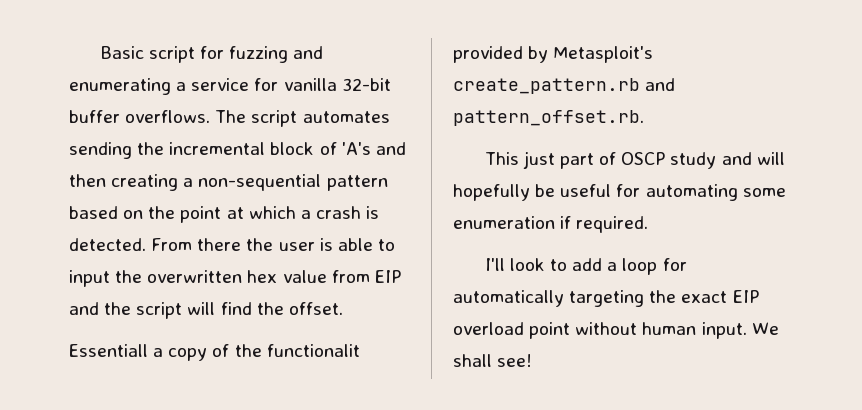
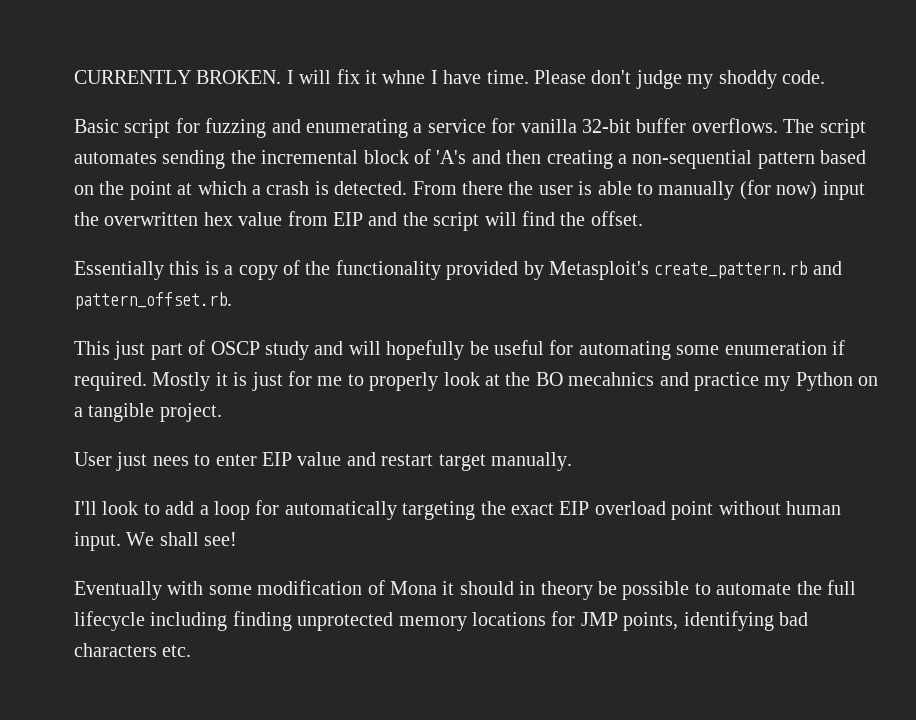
+ CURRENTLY BROKEN. I will fix it whne I have time. Please don't judge my shoddy code.
- From there the user is able to input the overwritten hex value from EIP and the script will find the offset.
+ From there the user is able to manually (for now) input the overwritten hex value from EIP and the script will find the offset.
- Essentiall a copy of the functionalit provided by Metasploit's create_pattern.rb and pattern_offset.rb.
+ Essentially this is a copy of the functionality provided by Metasploit's create_pattern.rb and pattern_offset.rb.
+ Mostly it is just for me to properly look at the BO mecahnics and practice my Python on a tangible project.
+ User just nees to enter EIP value and restart target manually.
+ Eventually with some modification of Mona it should in theory be possible to automate the full lifecycle including finding unprotected memory locations for JMP points, identifying bad characters etc.

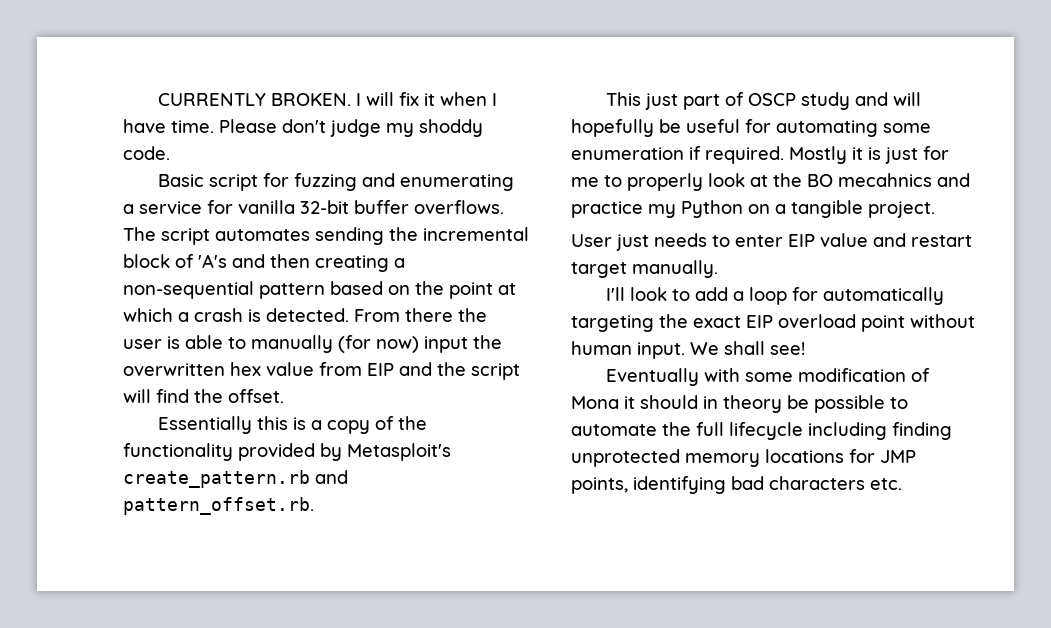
- I will fix it whne I have time.
+ I will fix it when I have time.
- User just nees to enter EIP value and restart target manually.
+ User just needs to enter EIP value and restart target manually.

